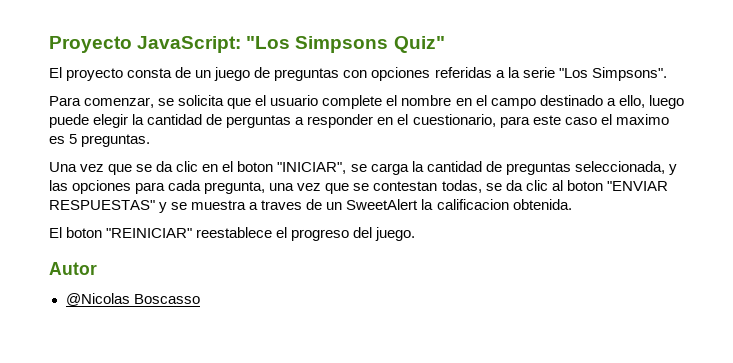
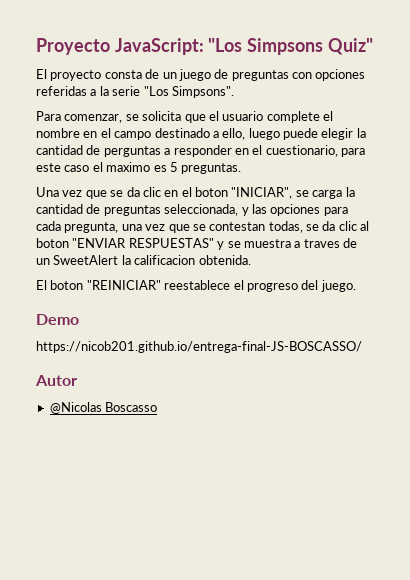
+ Demo
+ https://nicob201.github.io/entrega-final-JS-BOSCASSO/

